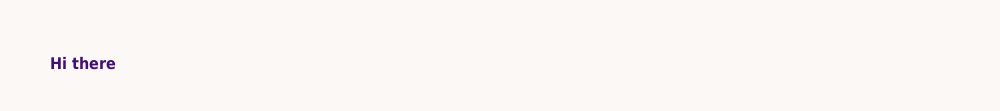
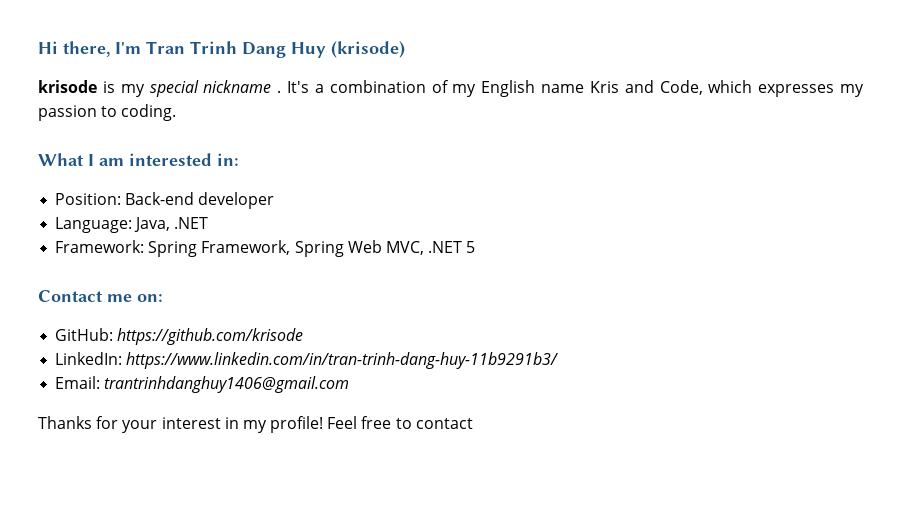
- Hi there
+ Hi there, I'm Tran Trinh Dang Huy (krisode)
+ krisode is my special nickname . It's a combination of my English name Kris and Code, which expresses my passion to coding.
+ What I am interested in:
+ Position: Back-end developer
+ Language: Java, .NET
+ Framework: Spring Framework, Spring Web MVC, .NET 5
+ Contact me on:
+ GitHub: https://github.com/krisode
+ LinkedIn: https://www.linkedin.com/in/tran-trinh-dang-huy-11b9291b3/
+ Email: trantrinhdanghuy1406@gmail.com
+ Thanks for your interest in my profile! Feel free to contact

